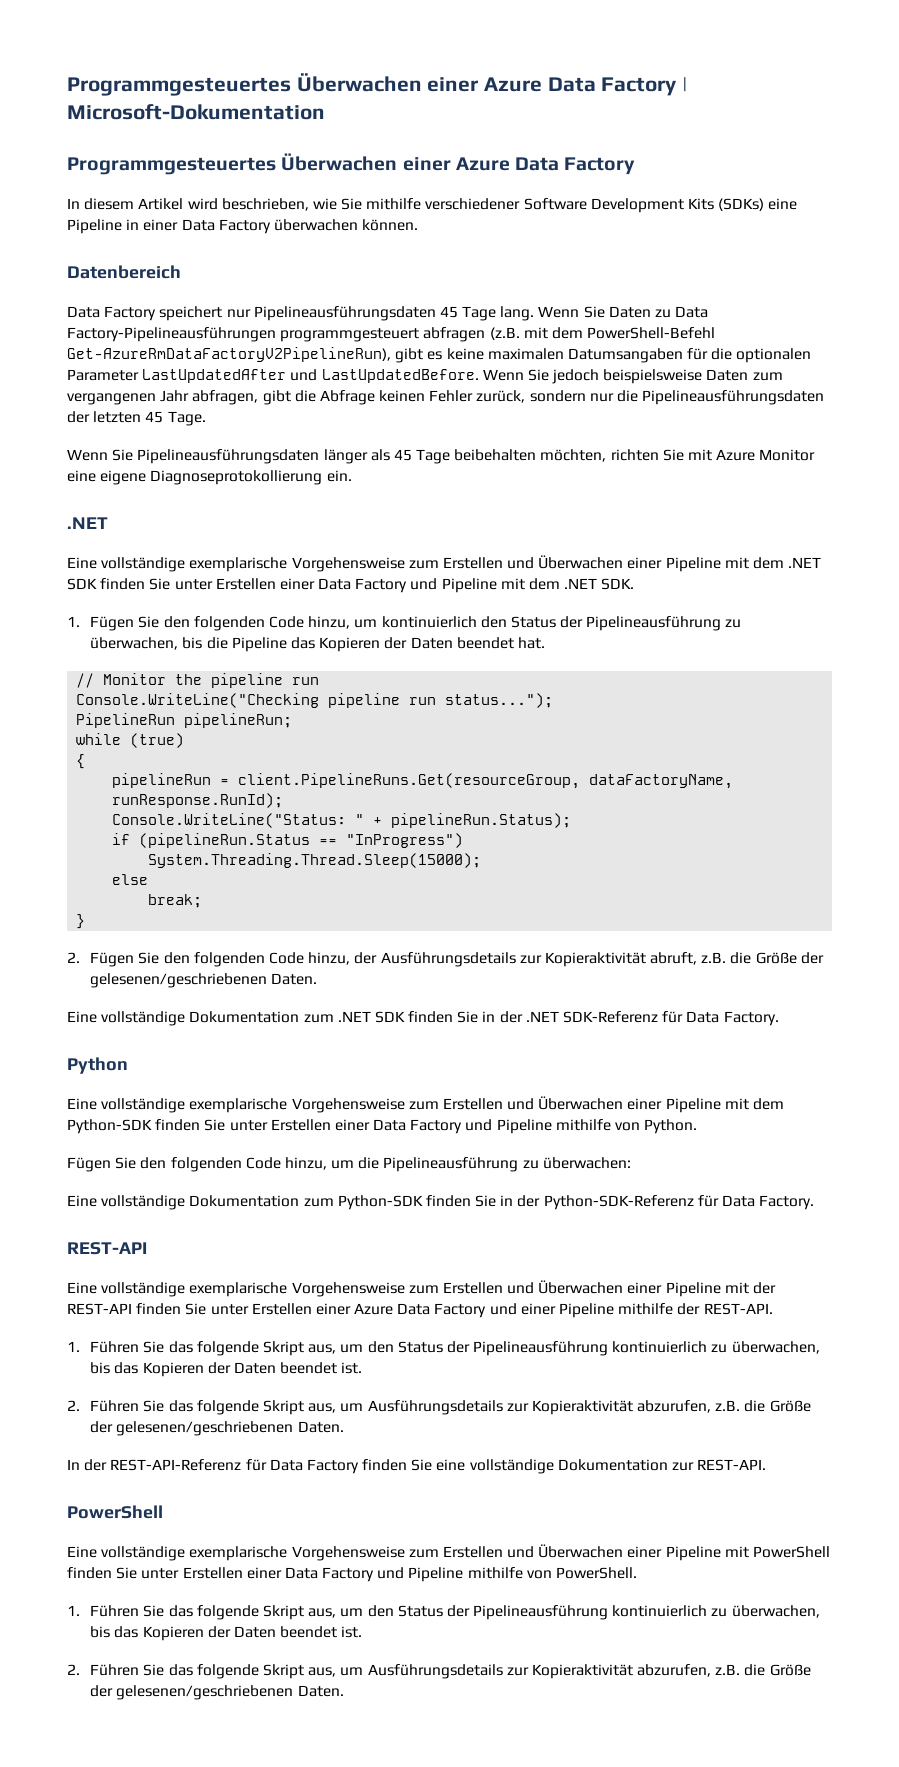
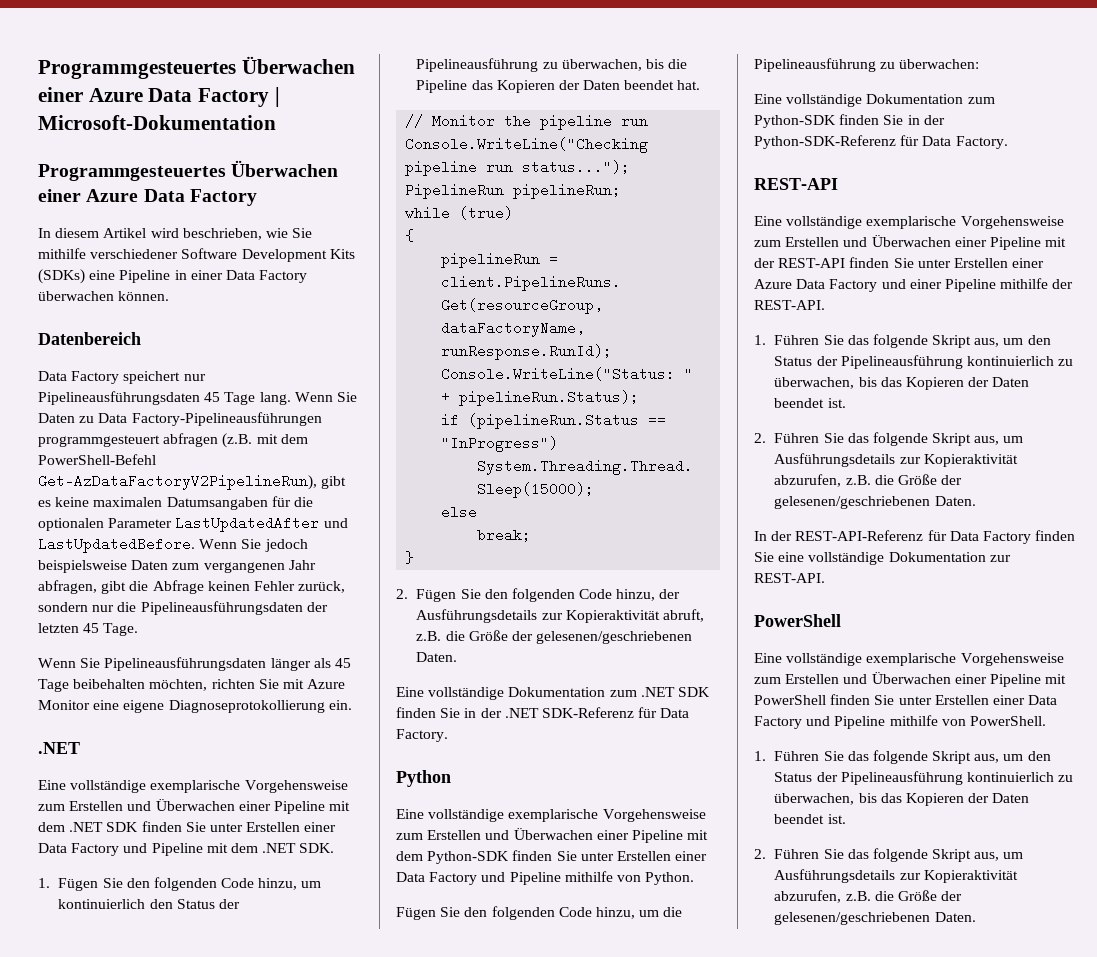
- Wenn Sie Daten zu Data Factory-Pipelineausführungen programmgesteuert abfragen (z.B. mit dem PowerShell-Befehl Get-AzureRmDataFactoryV2PipelineRun), gibt es keine maximalen Datumsangaben für die optionalen Parameter LastUpdatedAfter und LastUpdatedBefore.
+ Wenn Sie Daten zu Data Factory-Pipelineausführungen programmgesteuert abfragen (z.B. mit dem PowerShell-Befehl Get-AzDataFactoryV2PipelineRun), gibt es keine maximalen Datumsangaben für die optionalen Parameter LastUpdatedAfter und LastUpdatedBefore.

